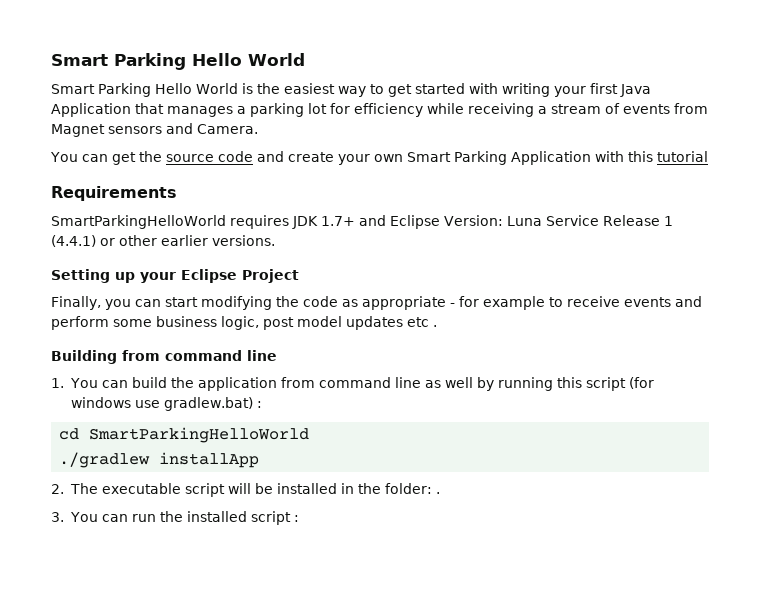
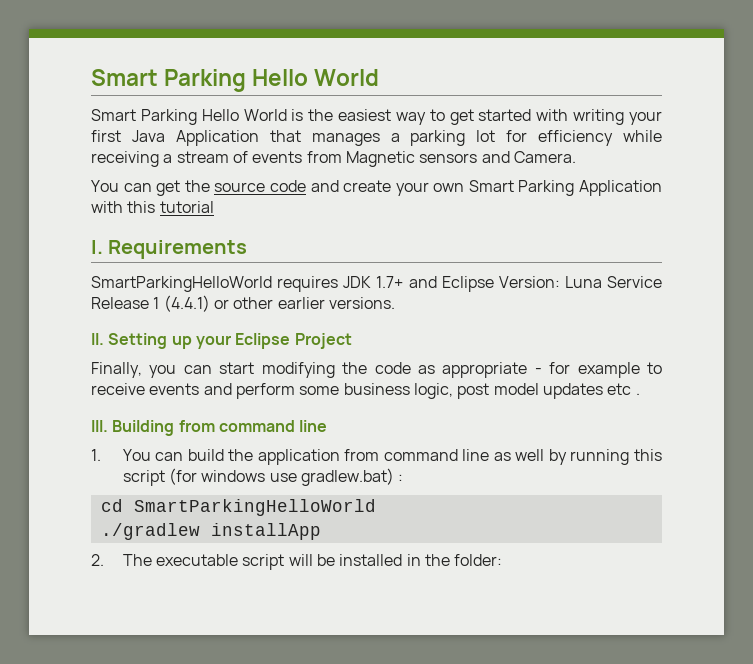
- Smart Parking Hello World is the easiest way to get started with writing your first Java Application that manages a parking lot for efficiency while receiving a stream of events from Magnet sensors and Camera.
+ Smart Parking Hello World is the easiest way to get started with writing your first Java Application that manages a parking lot for efficiency while receiving a stream of events from Magnetic sensors and Camera.
- Requirements
+ I. Requirements
- Setting up your Eclipse Project
+ II. Setting up your Eclipse Project
- Building from command line
+ III. Building from command line
- 2. The executable script will be installed in the folder: .
- 3. You can run the installed script :
+ 2. The executable script will be installed in the folder:

